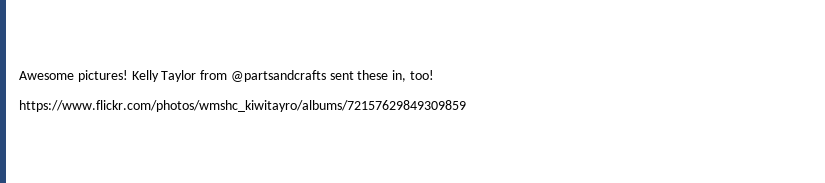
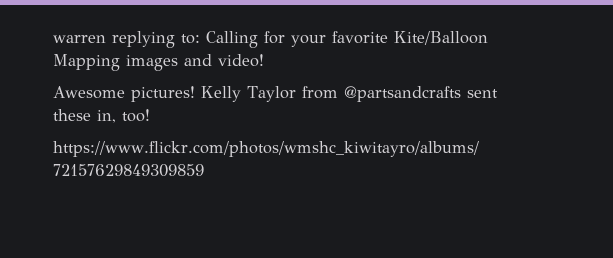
+ warren replying to: Calling for your favorite Kite/Balloon Mapping images and video!

